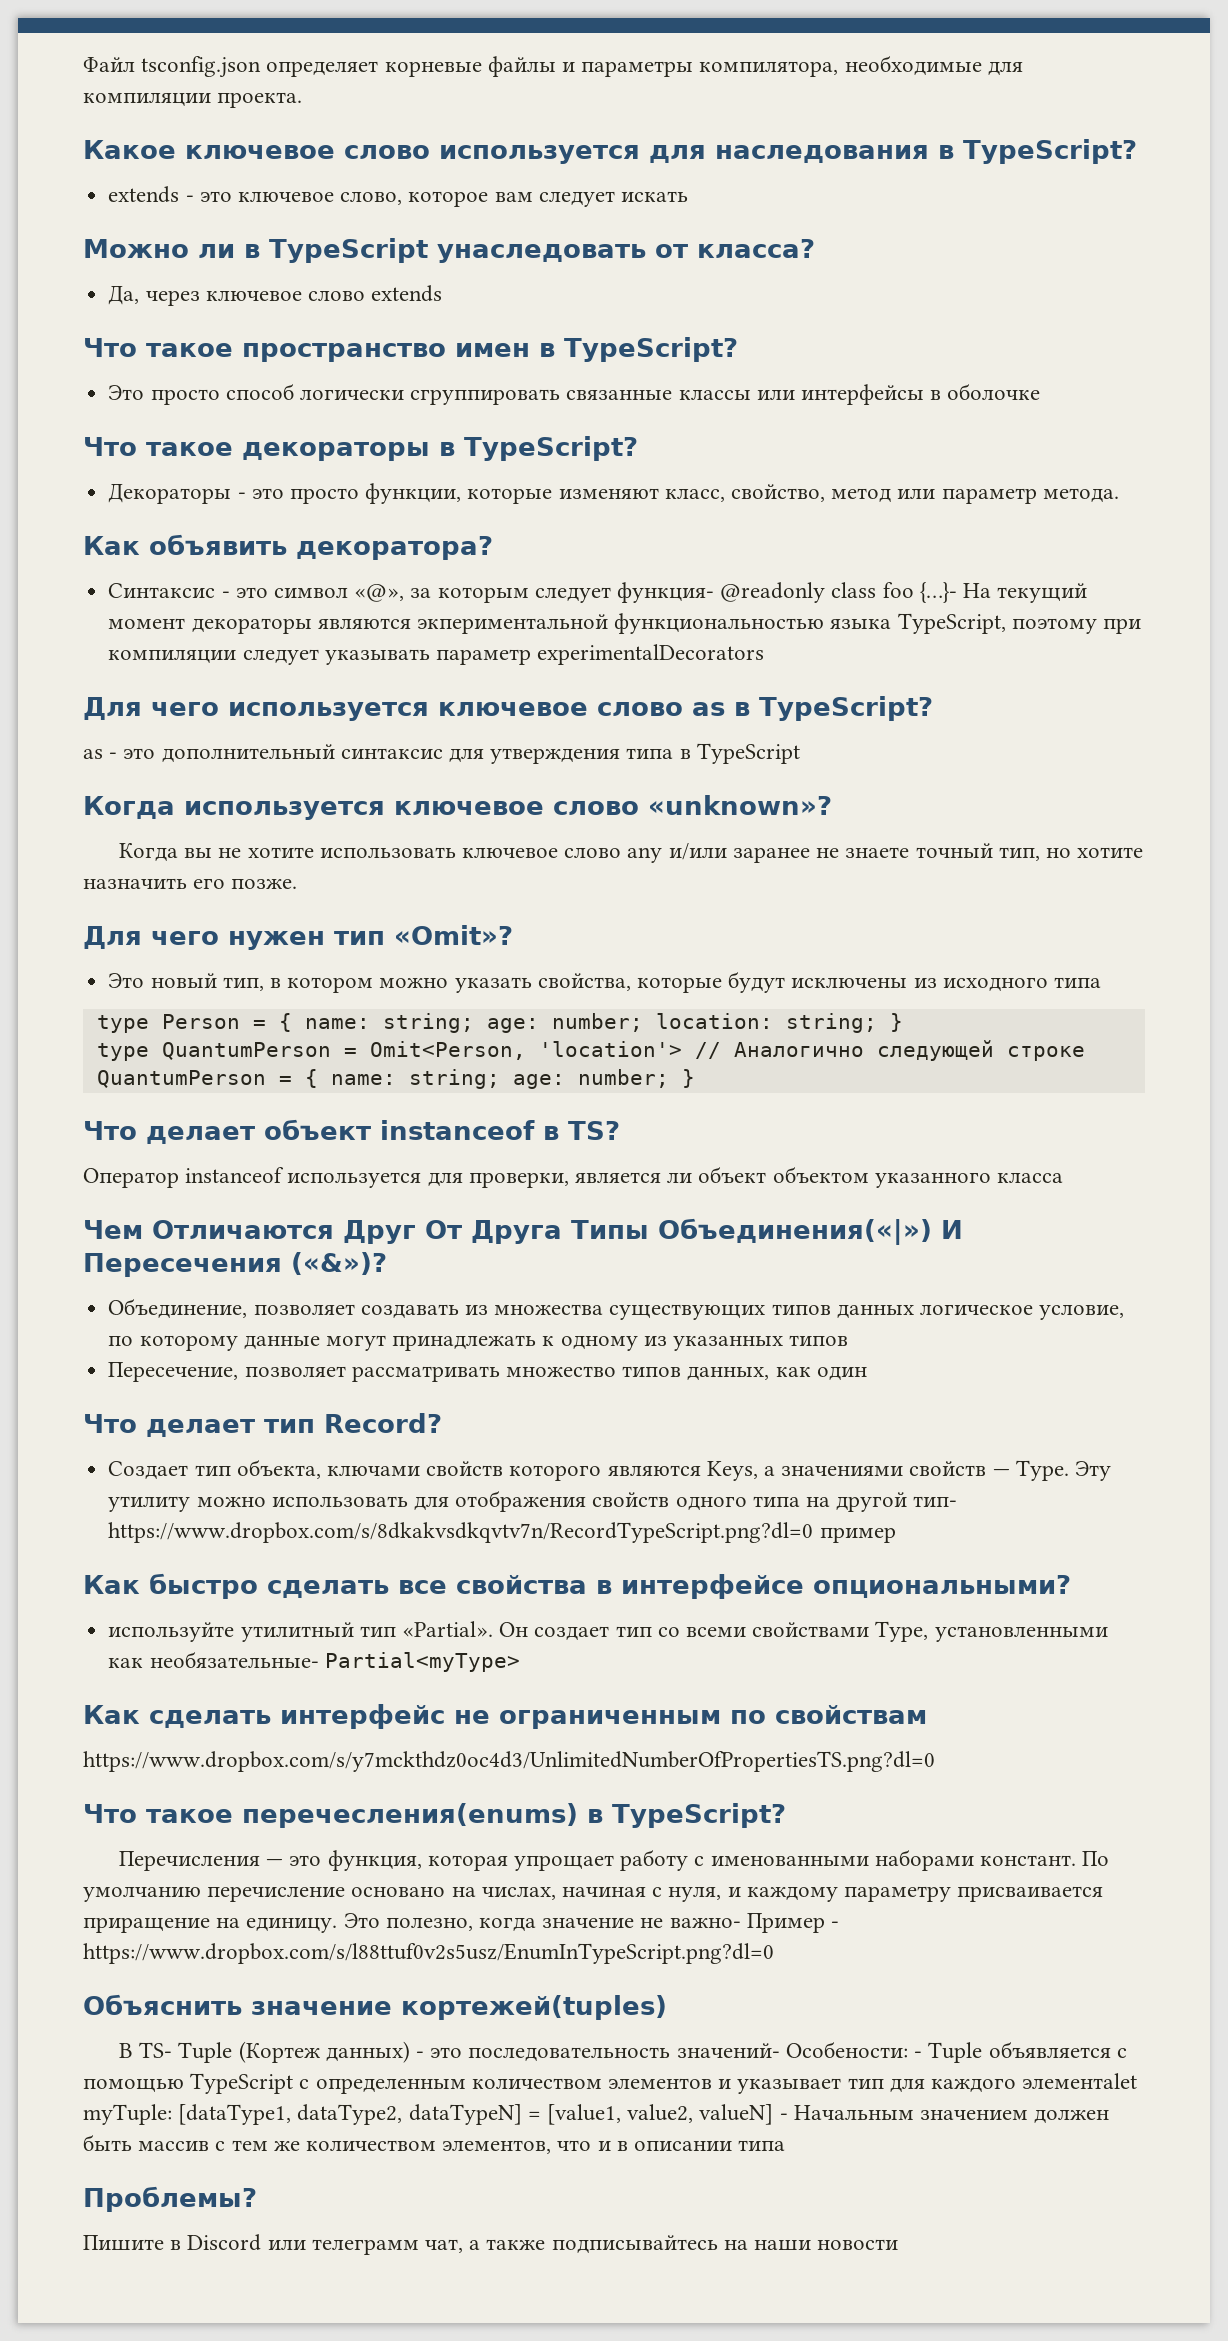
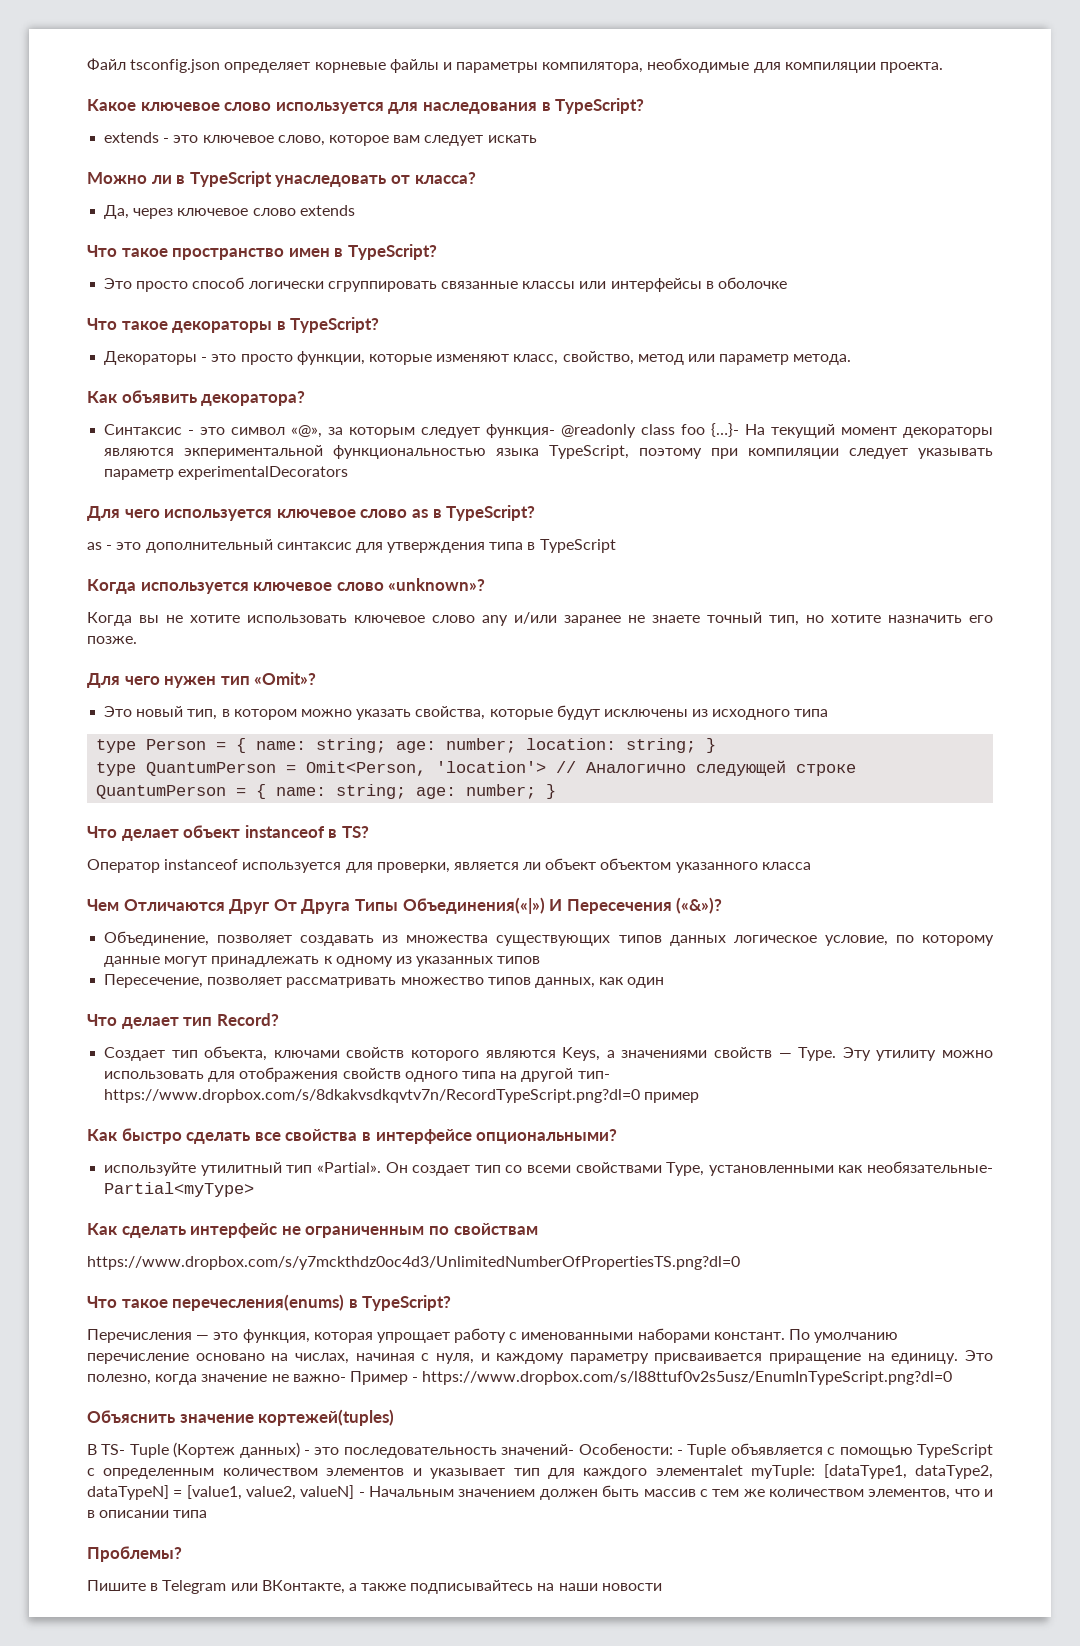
- Пишите в Discord или телеграмм чат, а также подписывайтесь на наши новости
+ Пишите в Telegram или ВКонтакте, а также подписывайтесь на наши новости

